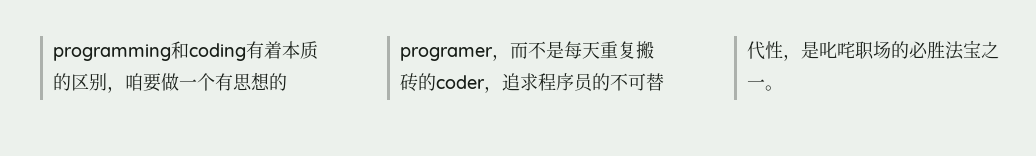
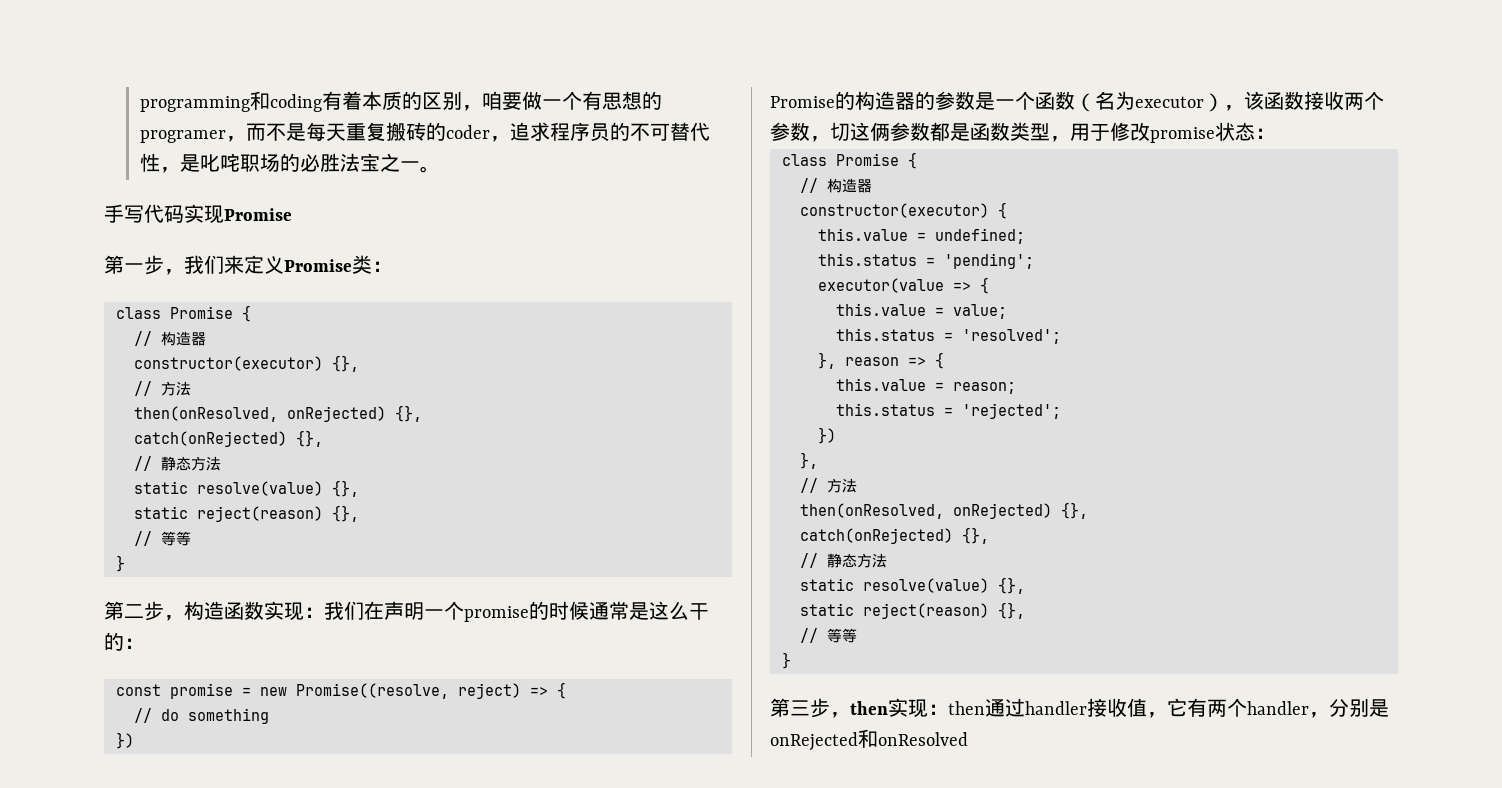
+ 手写代码实现Promise
+ 第一步，我们来定义Promise类：
+ class Promise {
+ // 构造器
+ constructor(executor) {},
+ // 方法
+ then(onResolved, onRejected) {},
+ catch(onRejected) {},
+ // 静态方法
+ static resolve(value) {},
+ static reject(reason) {},
+ // 等等
+ }
+ 第二步，构造函数实现：我们在声明一个promise的时候通常是这么干的：
+ const promise = new Promise((resolve, reject) => {
+ // do something
+ })
+ Promise的构造器的参数是一个函数（名为executor），该函数接收两个参数，切这俩参数都是函数类型，用于修改promise状态：
+ class Promise {
+ // 构造器
+ constructor(executor) {
+ this.value = undefined;
+ this.status = 'pending';
+ executor(value => {
+ this.value = value;
+ this.status = 'resolved';
+ }, reason => {
+ this.value = reason;
+ this.status = 'rejected';
+ })
+ },
+ // 方法
+ then(onResolved, onRejected) {},
+ catch(onRejected) {},
+ // 静态方法
+ static resolve(value) {},
+ static reject(reason) {},
+ // 等等
+ }
+ 第三步，then实现：then通过handler接收值，它有两个handler，分别是onRejected和onResolved

